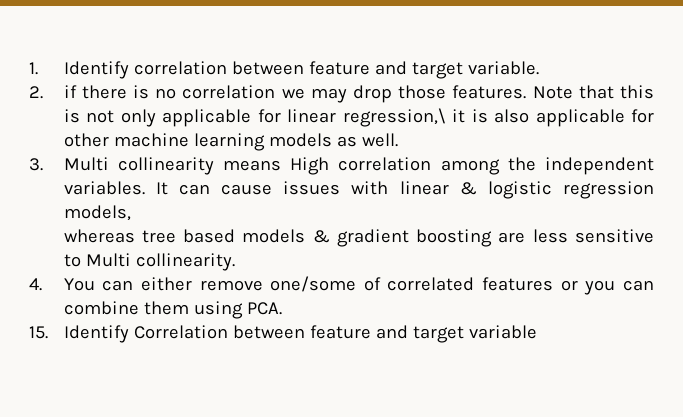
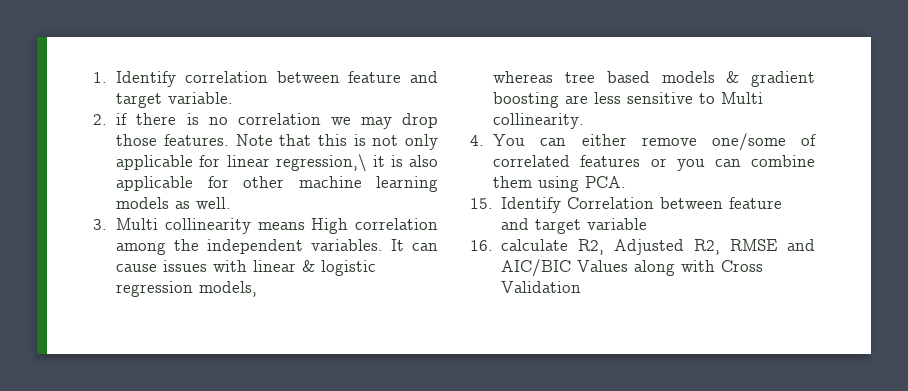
+ 16. calculate R2, Adjusted R2, RMSE and AIC/BIC Values along with Cross Validation

